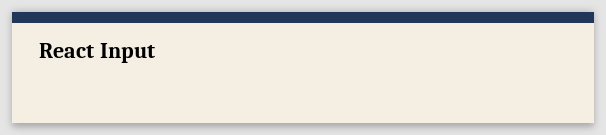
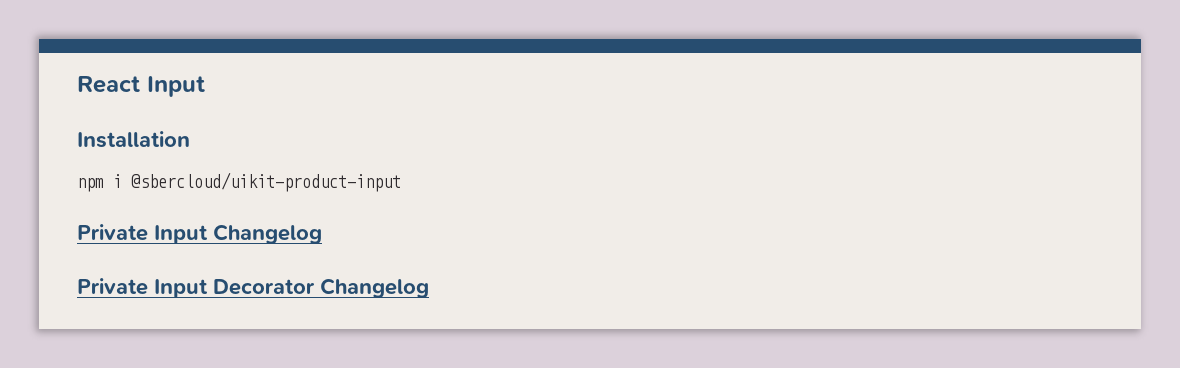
+ Installation
+ npm i @sbercloud/uikit-product-input
+ Private Input Changelog
+ Private Input Decorator Changelog

